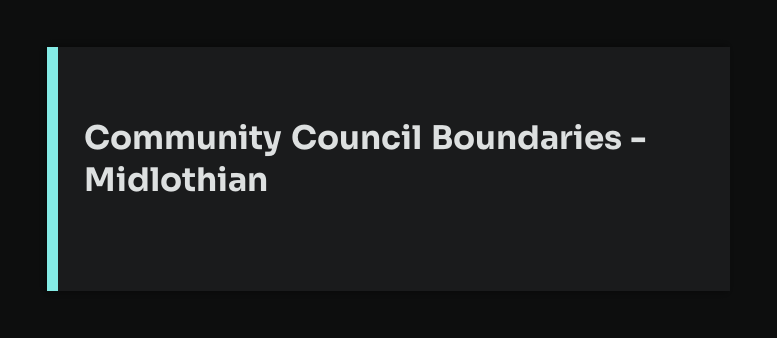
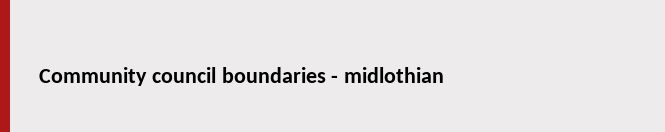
- Community Council Boundaries - Midlothian
+ Community council boundaries - midlothian

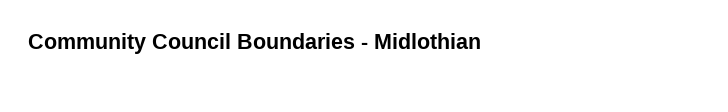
- Community council boundaries - midlothian
+ Community Council Boundaries - Midlothian

